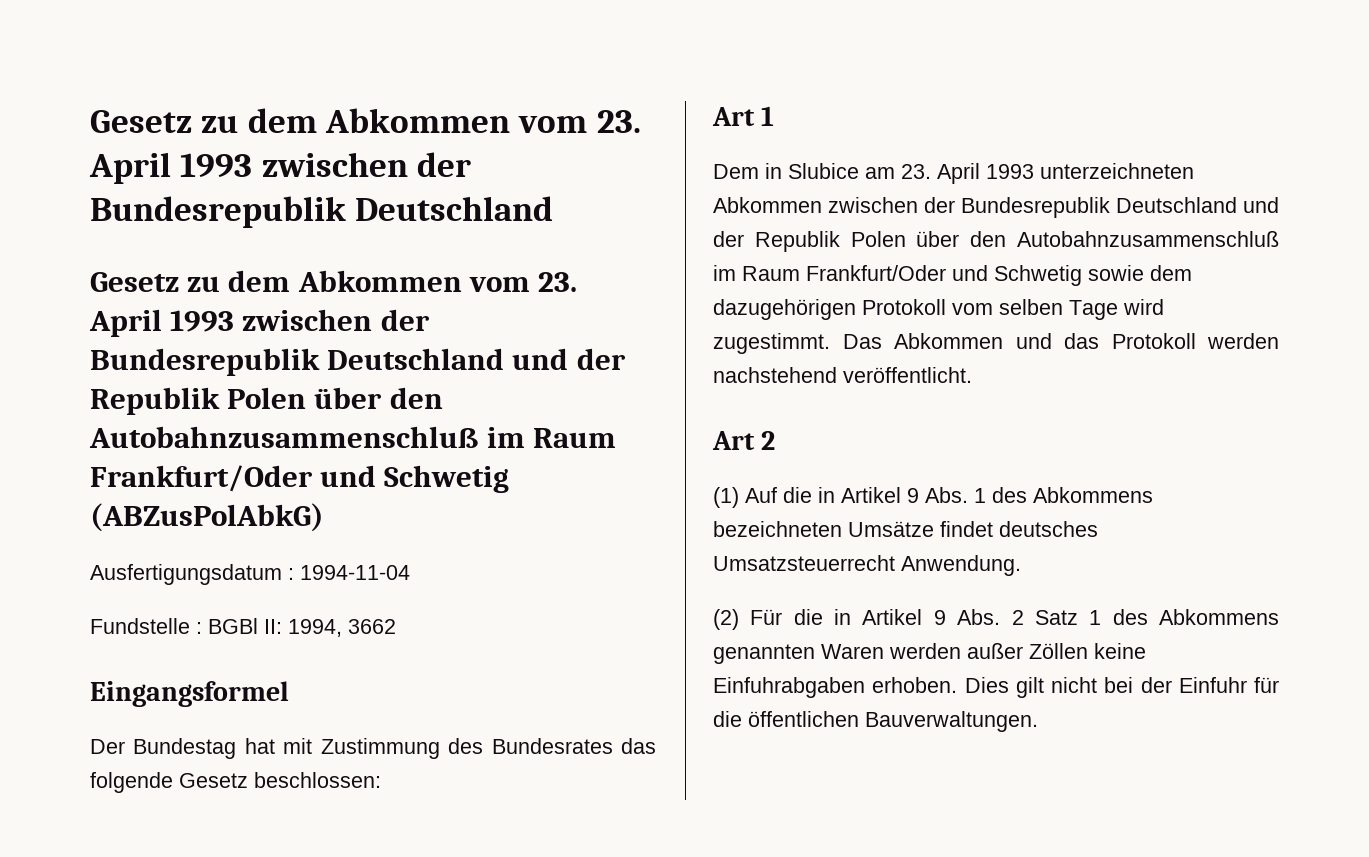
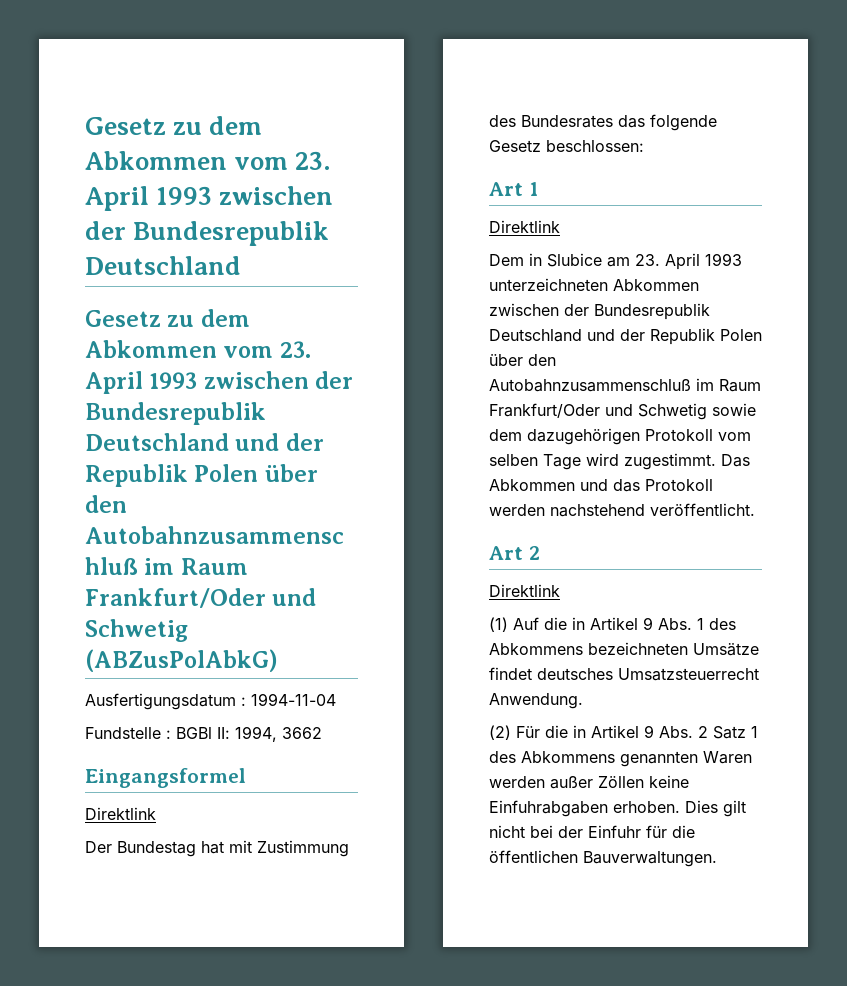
  Eingangsformel
+ Direktlink
  Art 1
+ Direktlink
  Art 2
+ Direktlink

